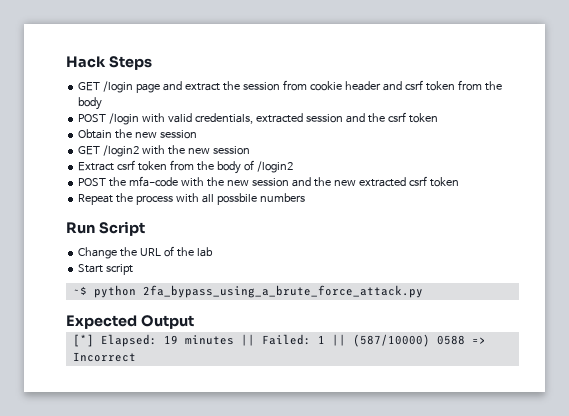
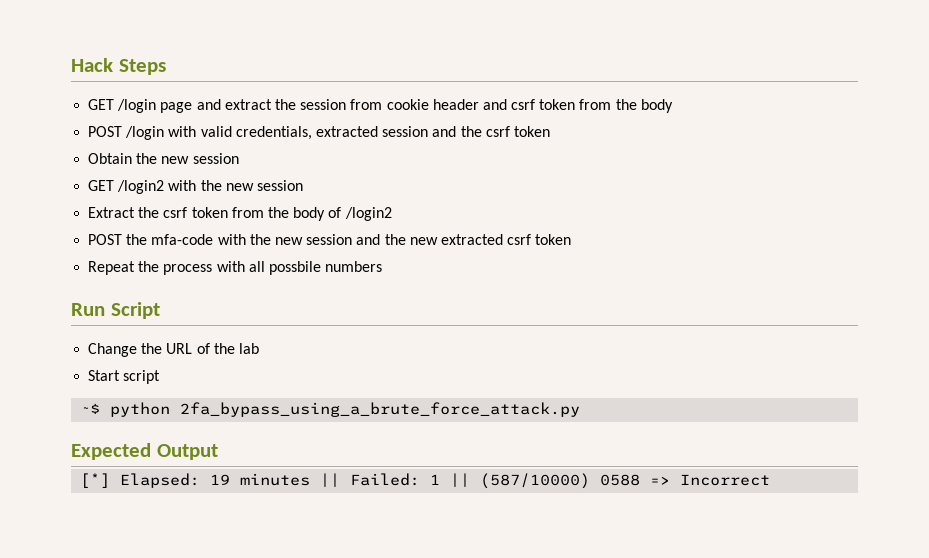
- Extract csrf token from the body of /login2
+ Extract the csrf token from the body of /login2

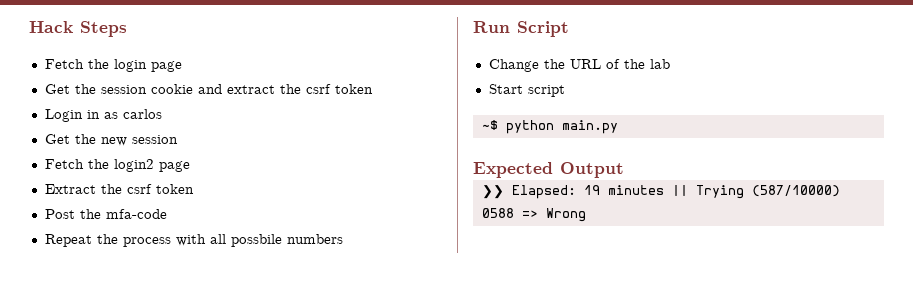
- GET /login page and extract the session from cookie header and csrf token from the body
- POST /login with valid credentials, extracted session and the csrf token
- Obtain the new session
- GET /login2 with the new session
- Extract the csrf token from the body of /login2
- POST the mfa-code with the new session and the new extracted csrf token
+ Fetch the login page
+ Get the session cookie and extract the csrf token
+ Login in as carlos
+ Get the new session
+ Fetch the login2 page
+ Extract the csrf token
+ Post the mfa-code
- ~$ python 2fa_bypass_using_a_brute_force_attack.py
+ ~$ python main.py
- [*] Elapsed: 19 minutes || Failed: 1 || (587/10000) 0588 => Incorrect
+ ❯❯ Elapsed: 19 minutes || Trying (587/10000) 0588 => Wrong

